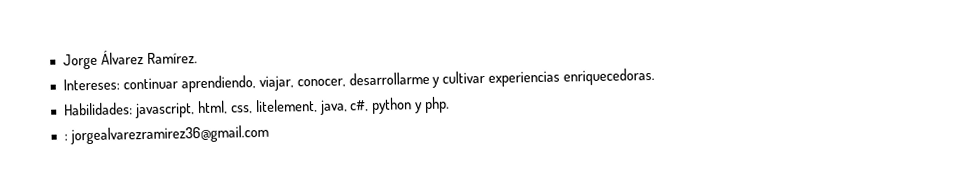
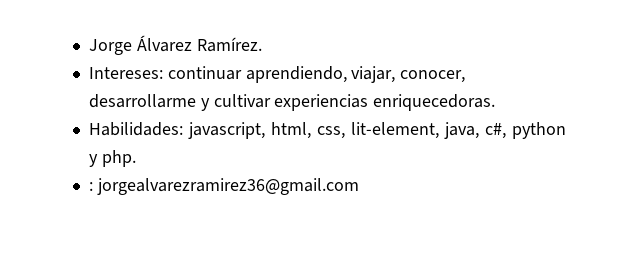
- Habilidades: javascript, html, css, litelement, java, c#, python y php.
+ Habilidades: javascript, html, css, lit-element, java, c#, python y php.

